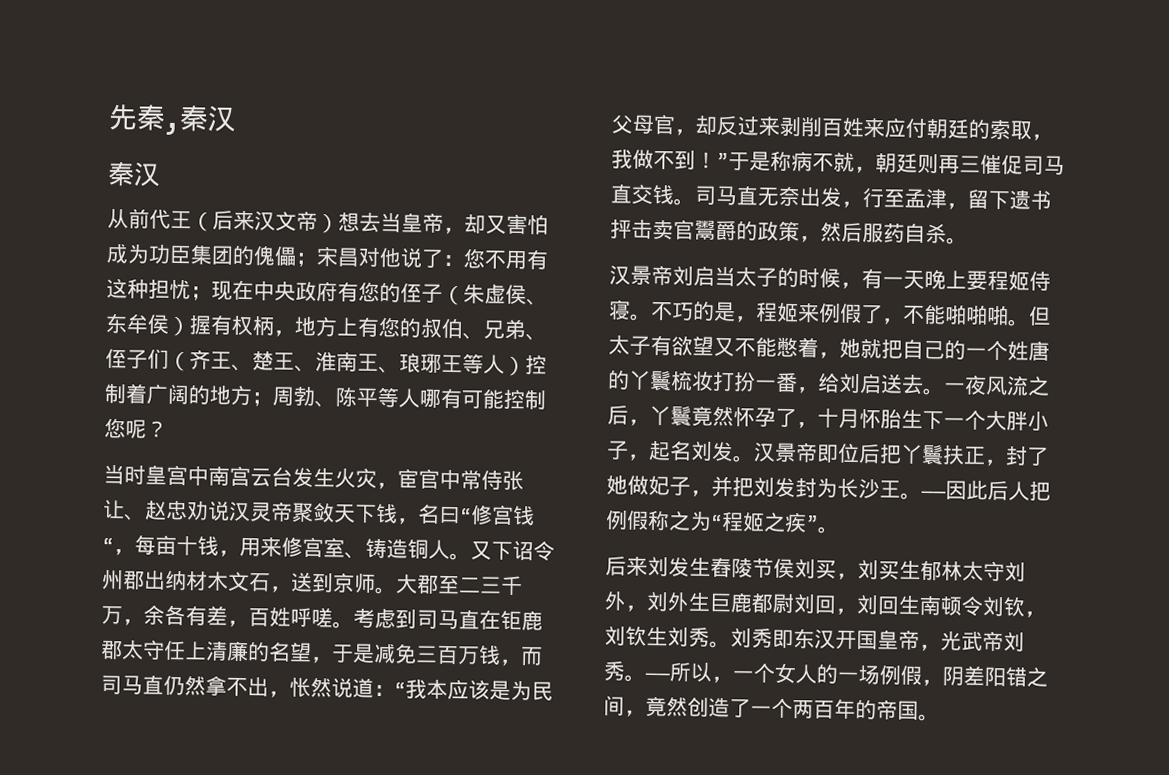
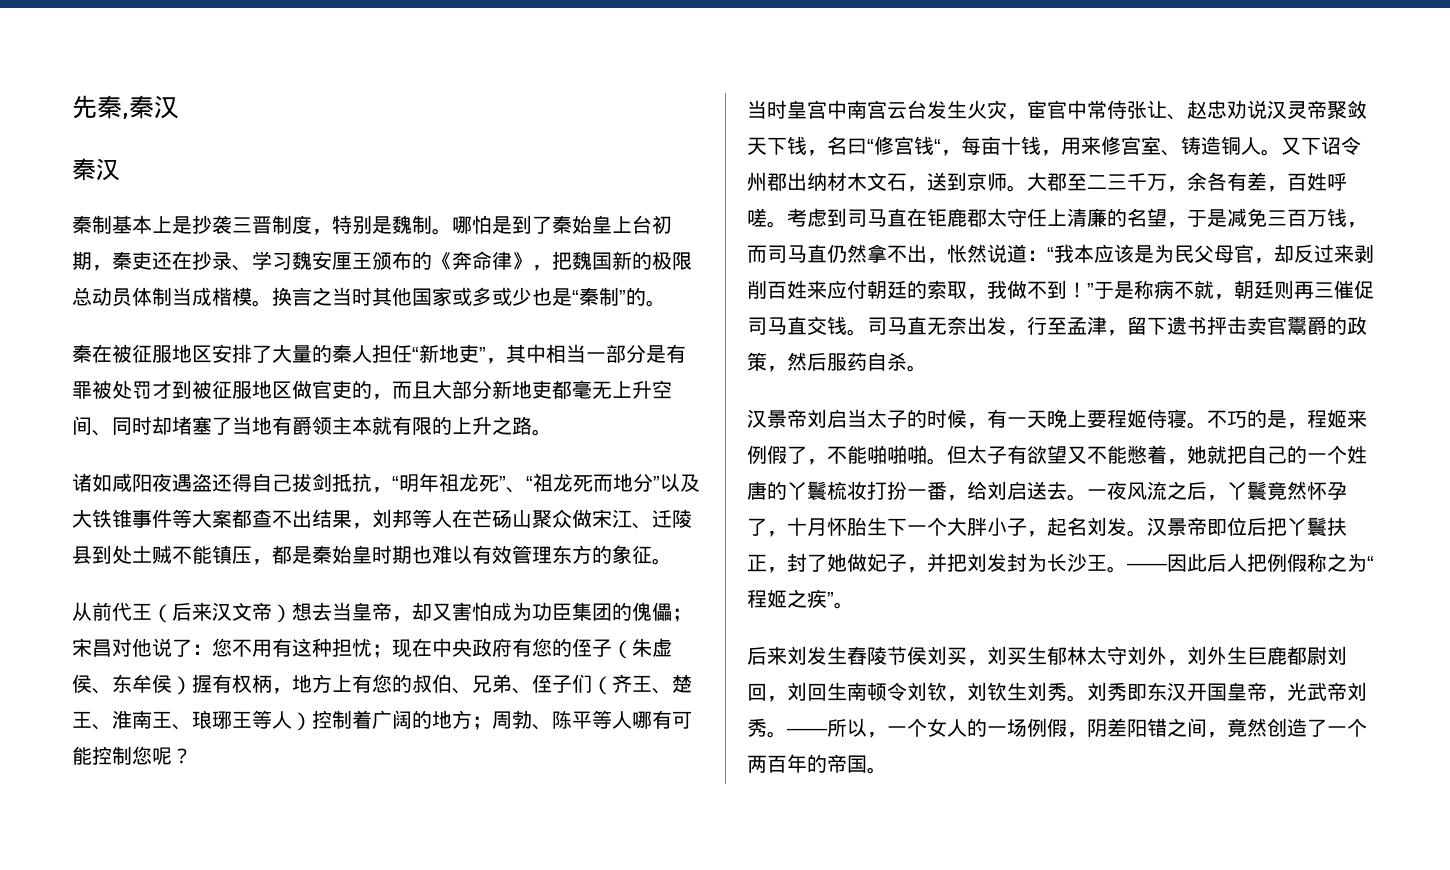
+ 秦制基本上是抄袭三晋制度，特别是魏制。哪怕是到了秦始皇上台初期，秦吏还在抄录、学习魏安厘王颁布的《奔命律》，把魏国新的极限总动员体制当成楷模。换言之当时其他国家或多或少也是“秦制”的。
+ 秦在被征服地区安排了大量的秦人担任“新地吏”，其中相当一部分是有罪被处罚才到被征服地区做官吏的，而且大部分新地吏都毫无上升空间、同时却堵塞了当地有爵领主本就有限的上升之路。
+ 诸如咸阳夜遇盗还得自己拔剑抵抗，“明年祖龙死”、“祖龙死而地分”以及大铁锥事件等大案都查不出结果，刘邦等人在芒砀山聚众做宋江、迁陵县到处土贼不能镇压，都是秦始皇时期也难以有效管理东方的象征。

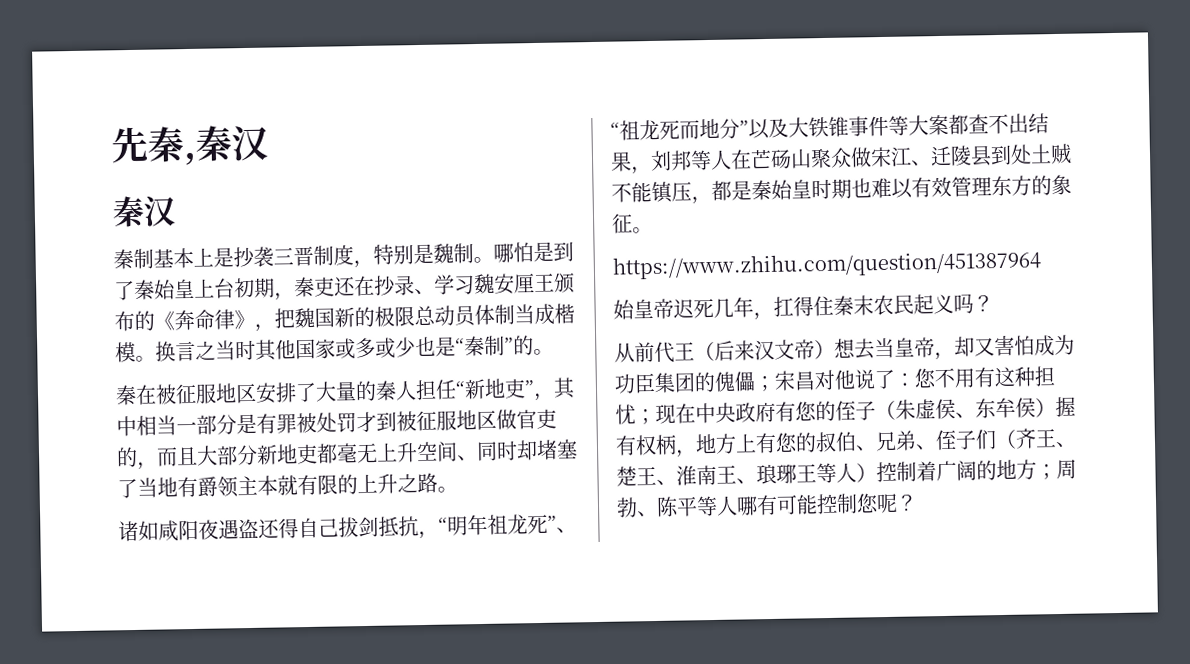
+ https://www.zhihu.com/question/451387964
+ 始皇帝迟死几年，扛得住秦末农民起义吗？
- 当时皇宫中南宫云台发生火灾，宦官中常侍张让、赵忠劝说汉灵帝聚敛天下钱，名曰“修宫钱“，每亩十钱，用来修宫室、铸造铜人。又下诏令州郡出纳材木文石，送到京师。大郡至二三千万，余各有差，百姓呼嗟。考虑到司马直在钜鹿郡太守任上清廉的名望，于是减免三百万钱，而司马直仍然拿不出，怅然说道：“我本应该是为民父母官，却反过来剥削百姓来应付朝廷的索取，我做不到！”于是称病不就，朝廷则再三催促司马直交钱。司马直无奈出发，行至孟津，留下遗书抨击卖官鬻爵的政策，然后服药自杀。
- 汉景帝刘启当太子的时候，有一天晚上要程姬侍寝。不巧的是，程姬来例假了，不能啪啪啪。但太子有欲望又不能憋着，她就把自己的一个姓唐的丫鬟梳妆打扮一番，给刘启送去。一夜风流之后，丫鬟竟然怀孕了，十月怀胎生下一个大胖小子，起名刘发。汉景帝即位后把丫鬟扶正，封了她做妃子，并把刘发封为长沙王。——因此后人把例假称之为“程姬之疾”。
- 后来刘发生舂陵节侯刘买，刘买生郁林太守刘外，刘外生巨鹿都尉刘回，刘回生南顿令刘钦，刘钦生刘秀。刘秀即东汉开国皇帝，光武帝刘秀。——所以，一个女人的一场例假，阴差阳错之间，竟然创造了一个两百年的帝国。

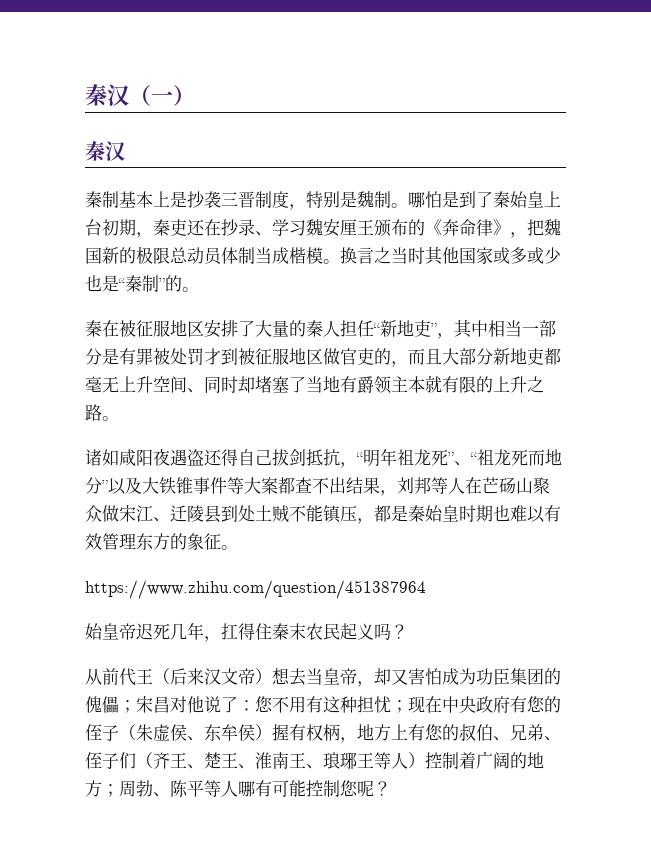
- 先秦,秦汉
+ 秦汉（一）

